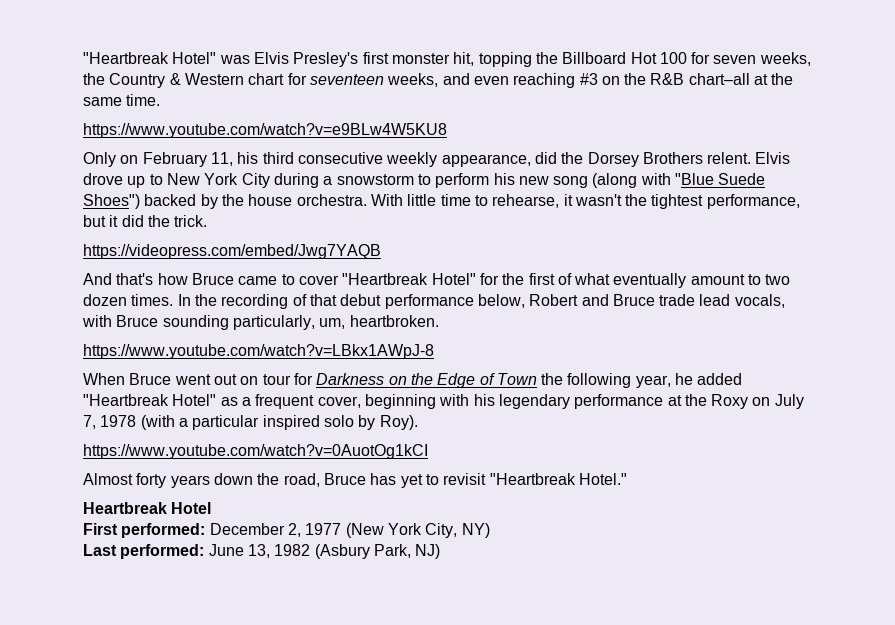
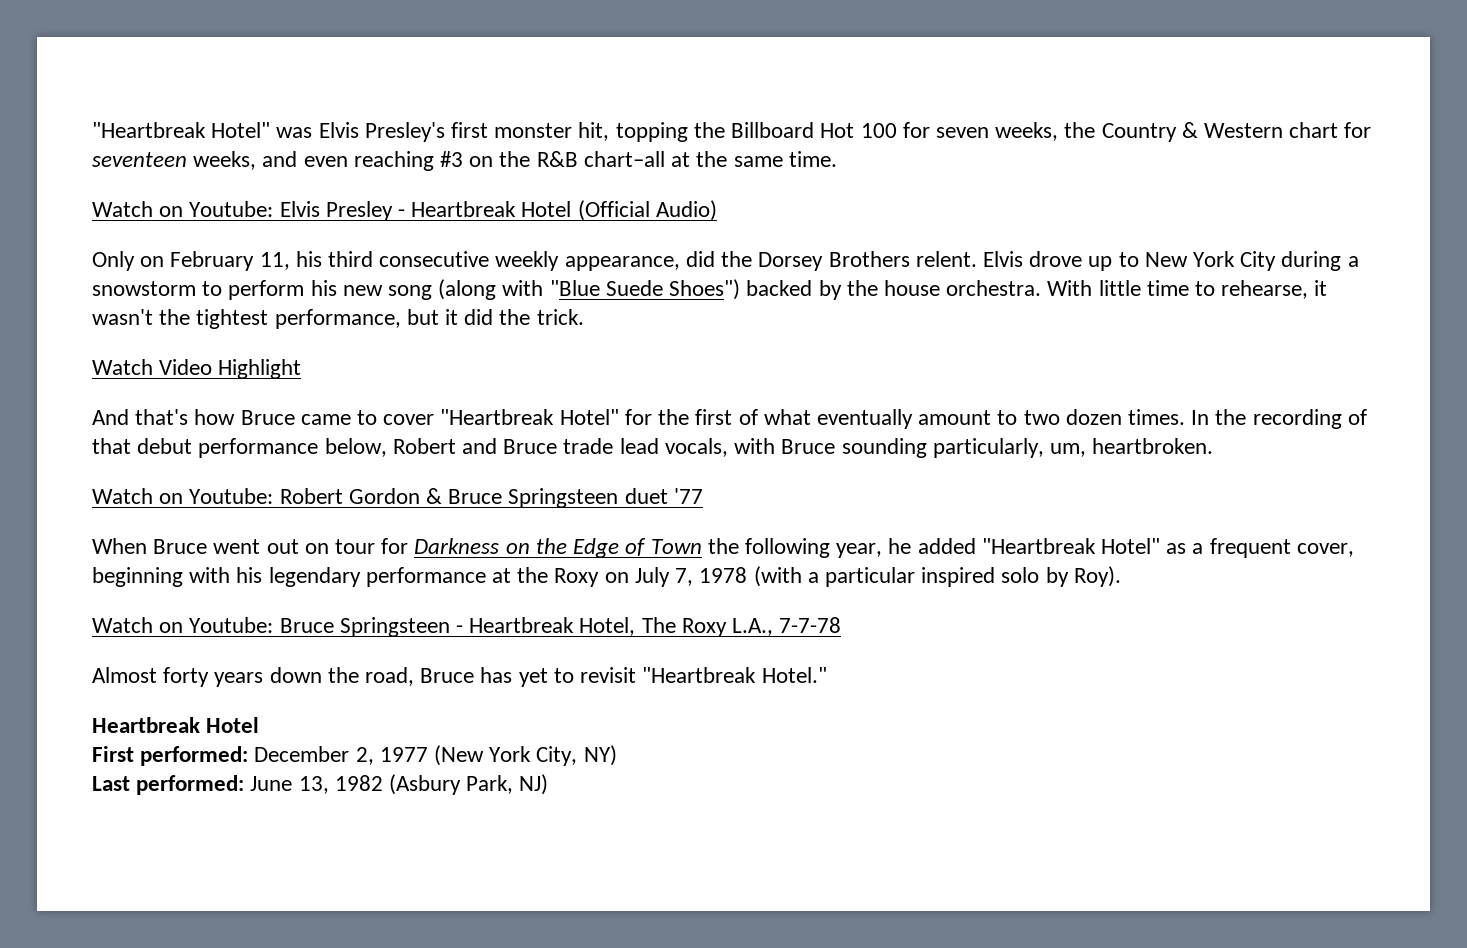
- https://www.youtube.com/watch?v=e9BLw4W5KU8
+ Watch on Youtube: Elvis Presley - Heartbreak Hotel (Official Audio)
- https://videopress.com/embed/Jwg7YAQB
+ Watch Video Highlight
- https://www.youtube.com/watch?v=LBkx1AWpJ-8
+ Watch on Youtube: Robert Gordon & Bruce Springsteen duet '77
- https://www.youtube.com/watch?v=0AuotOg1kCI
+ Watch on Youtube: Bruce Springsteen - Heartbreak Hotel, The Roxy L.A., 7-7-78

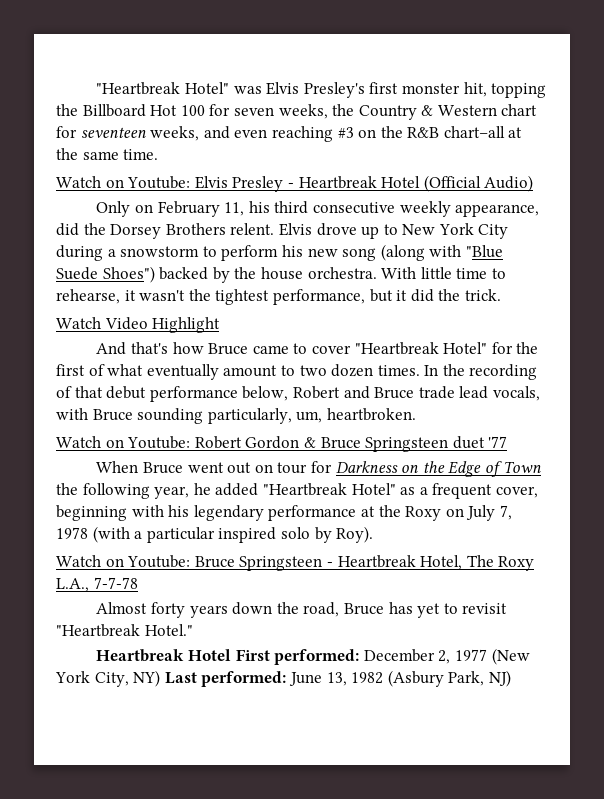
  Almost forty years down the road, Bruce has yet to revisit "Heartbreak Hotel."
- Heartbreak Hotel
- First performed: December 2, 1977 (New York City, NY)
- Last performed: June 13, 1982 (Asbury Park, NJ)
+ Heartbreak Hotel First performed: December 2, 1977 (New York City, NY) Last performed: June 13, 1982 (Asbury Park, NJ)

